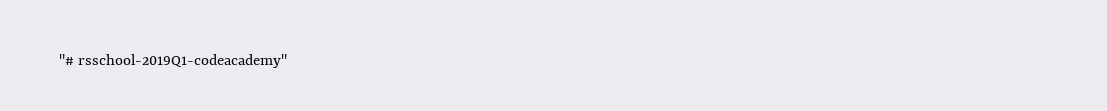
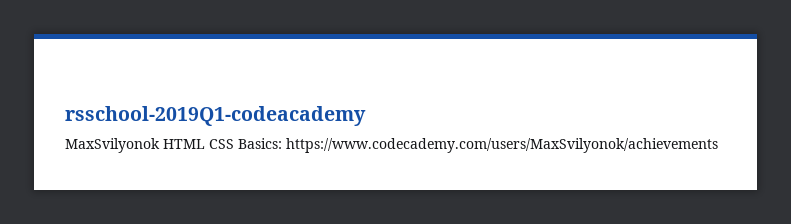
- "# rsschool-2019Q1-codeacademy"
+ rsschool-2019Q1-codeacademy
+ MaxSvilyonok HTML CSS Basics: https://www.codecademy.com/users/MaxSvilyonok/achievements

